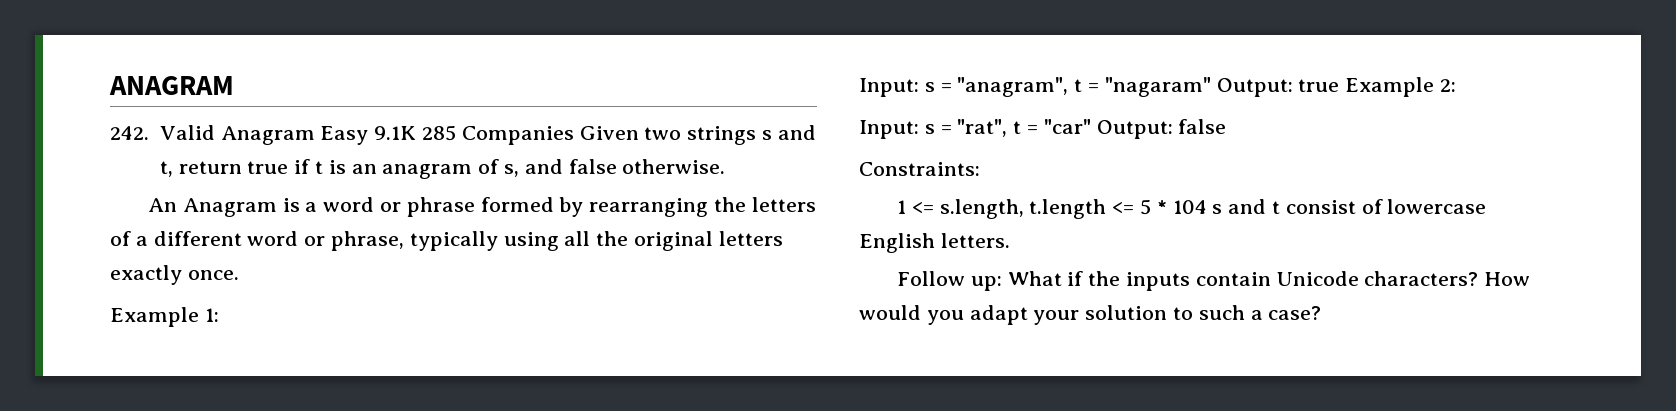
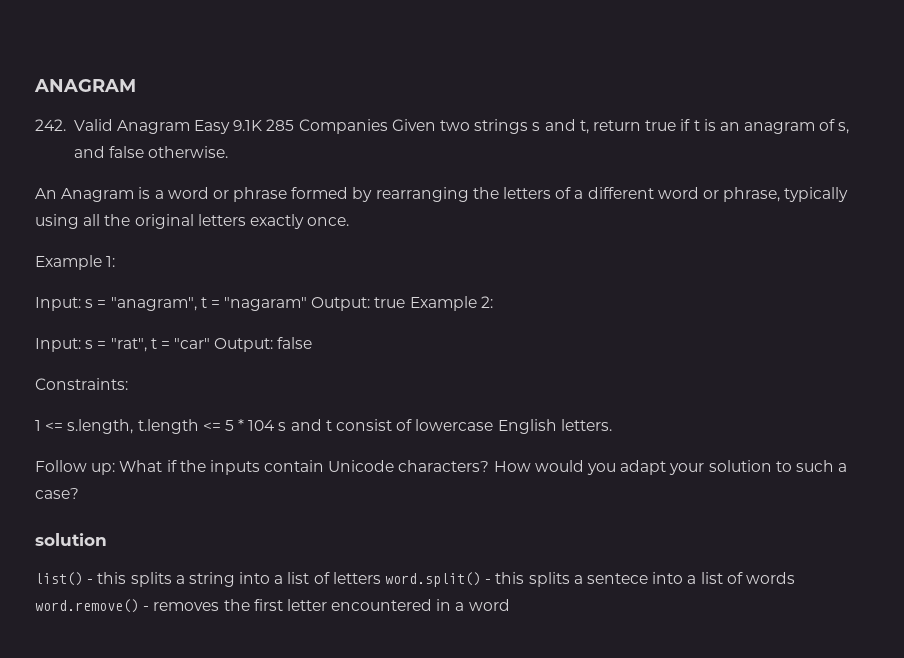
  How would you adapt your solution to such a case?
+ solution
+ list() - this splits a string into a list of letters word.split() - this splits a sentece into a list of words word.remove() - removes the first letter encountered in a word

